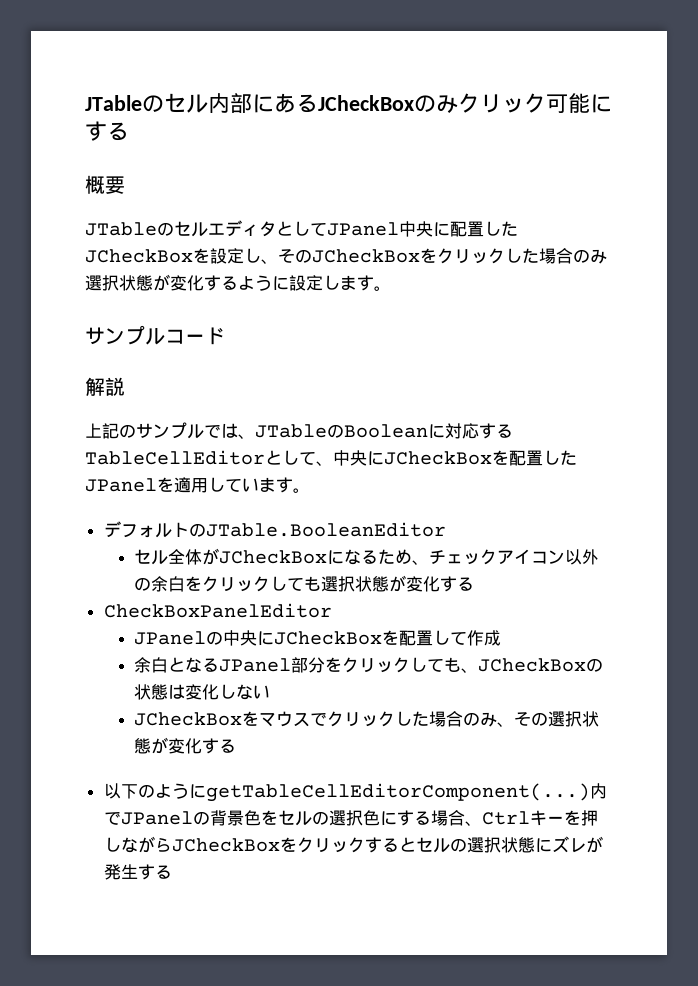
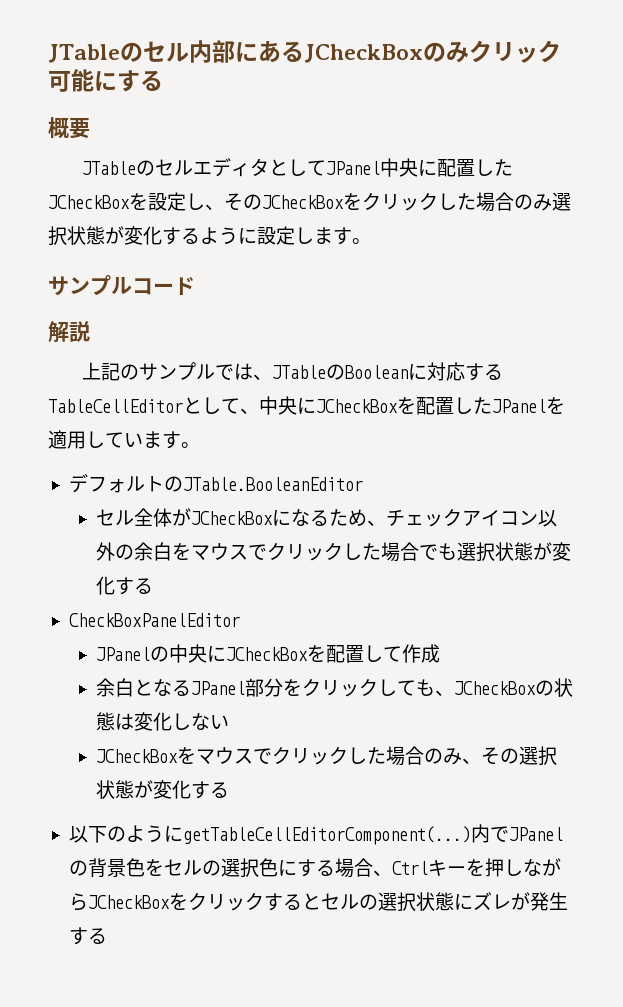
- セル全体がJCheckBoxになるため、チェックアイコン以外の余白をクリックしても選択状態が変化する
+ セル全体がJCheckBoxになるため、チェックアイコン以外の余白をマウスでクリックした場合でも選択状態が変化する

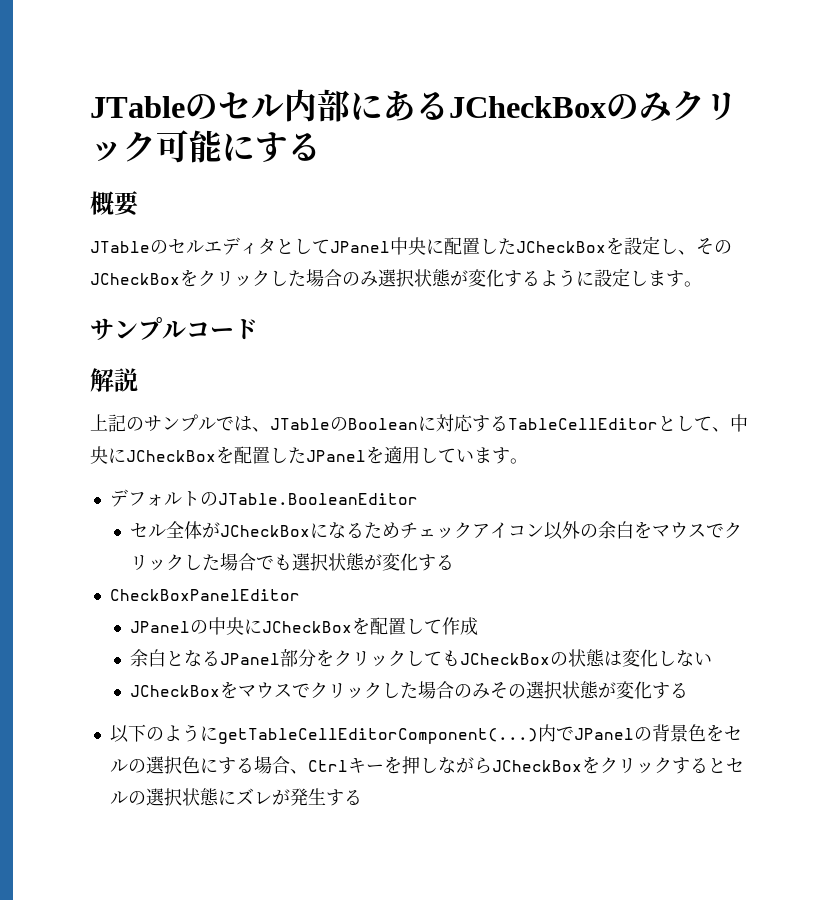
- セル全体がJCheckBoxになるため、チェックアイコン以外の余白をマウスでクリックした場合でも選択状態が変化する
+ セル全体がJCheckBoxになるためチェックアイコン以外の余白をマウスでクリックした場合でも選択状態が変化する
- 余白となるJPanel部分をクリックしても、JCheckBoxの状態は変化しない
+ 余白となるJPanel部分をクリックしてもJCheckBoxの状態は変化しない
- JCheckBoxをマウスでクリックした場合のみ、その選択状態が変化する
+ JCheckBoxをマウスでクリックした場合のみその選択状態が変化する

